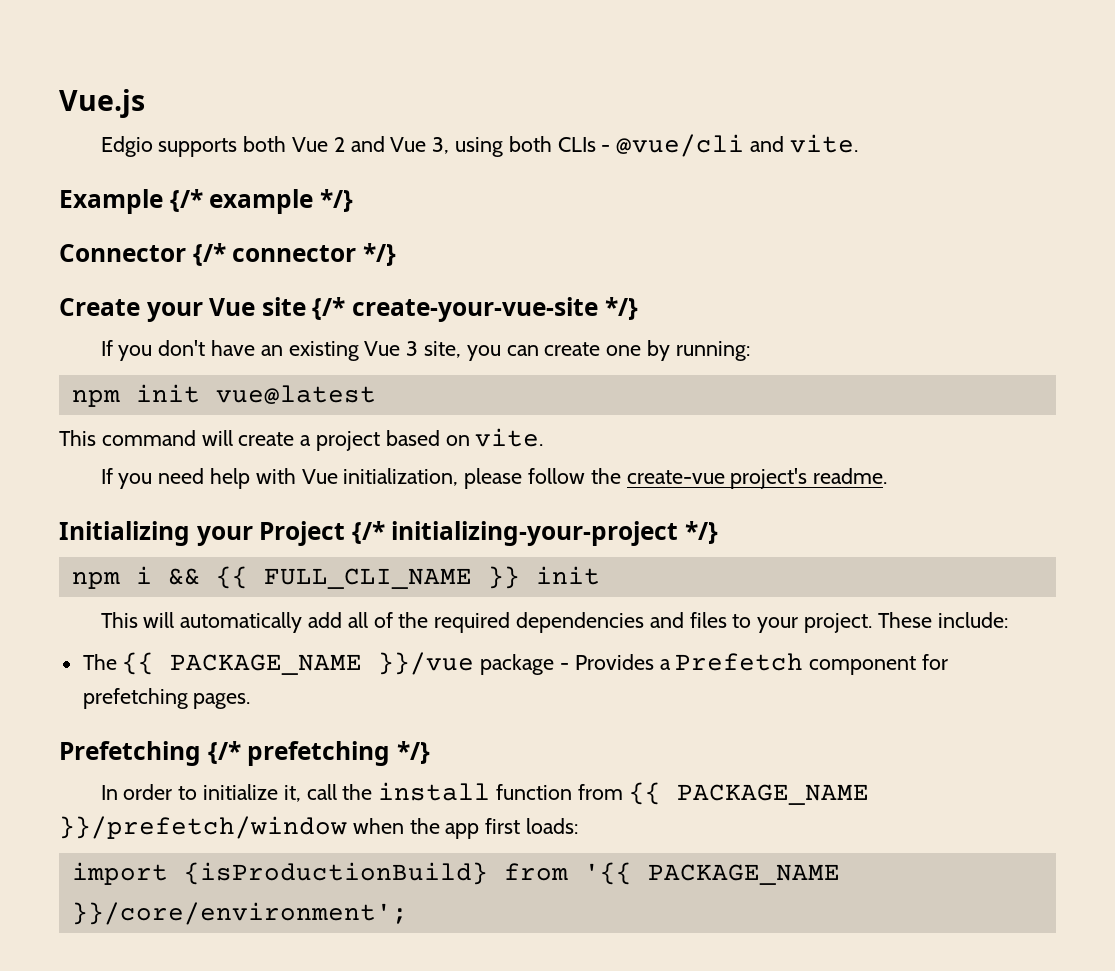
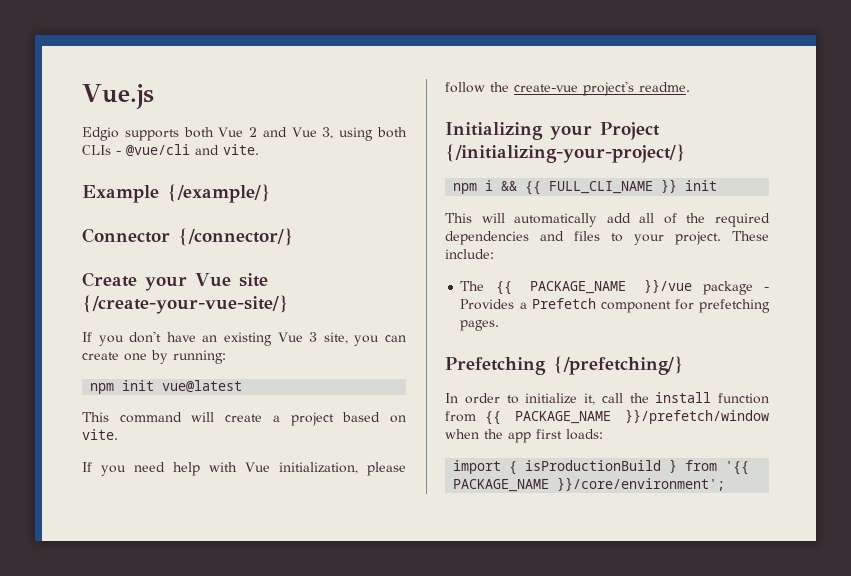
- Example {/* example */}
- Connector {/* connector */}
+ Example {/example/}
+ Connector {/connector/}
- Create your Vue site {/* create-your-vue-site */}
+ Create your Vue site {/create-your-vue-site/}
- Initializing your Project {/* initializing-your-project */}
+ Initializing your Project {/initializing-your-project/}
- Prefetching {/* prefetching */}
+ Prefetching {/prefetching/}
- import {isProductionBuild} from '{{ PACKAGE_NAME }}/core/environment';
+ import { isProductionBuild } from '{{ PACKAGE_NAME }}/core/environment';

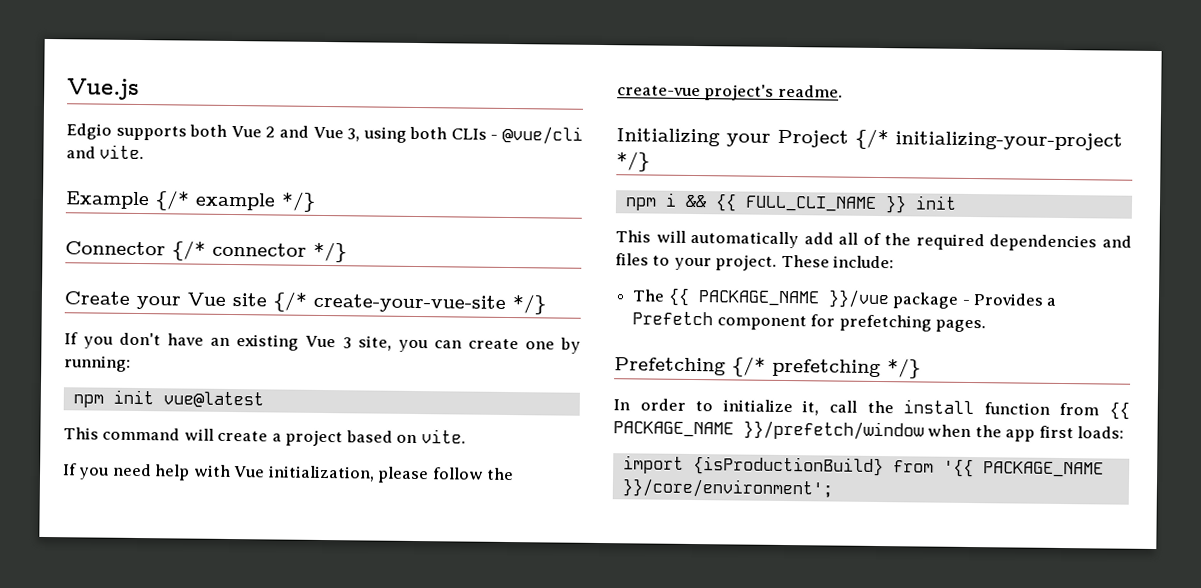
- Example {/example/}
- Connector {/connector/}
+ Example {/* example */}
+ Connector {/* connector */}
- Create your Vue site {/create-your-vue-site/}
+ Create your Vue site {/* create-your-vue-site */}
- Initializing your Project {/initializing-your-project/}
+ Initializing your Project {/* initializing-your-project */}
- Prefetching {/prefetching/}
+ Prefetching {/* prefetching */}
- import { isProductionBuild } from '{{ PACKAGE_NAME }}/core/environment';
+ import {isProductionBuild} from '{{ PACKAGE_NAME }}/core/environment';

